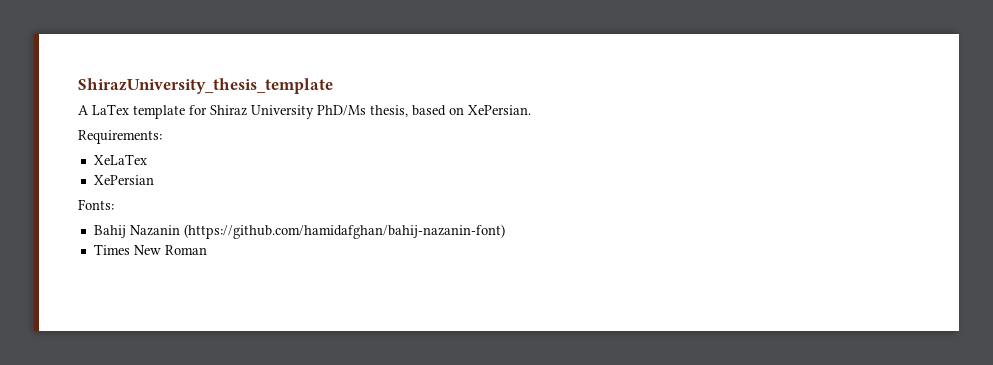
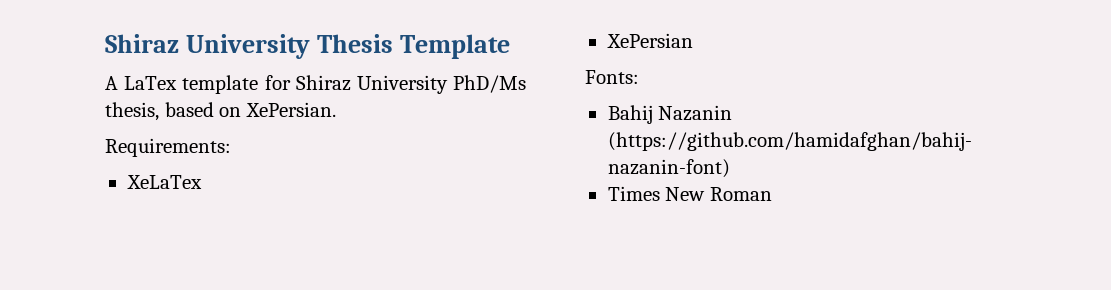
- ShirazUniversity_thesis_template
+ Shiraz University Thesis Template

